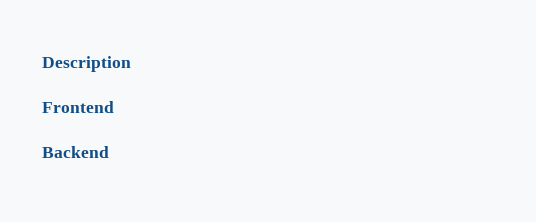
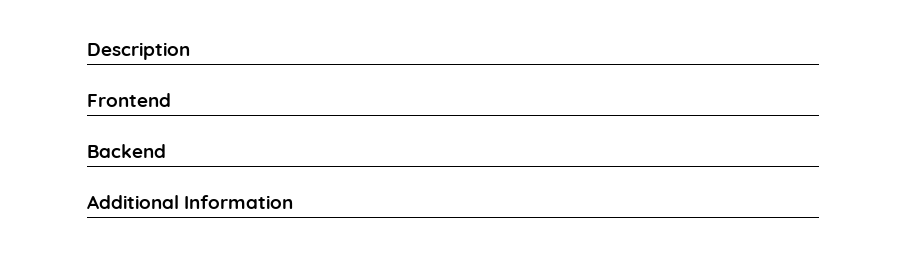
+ Additional Information

